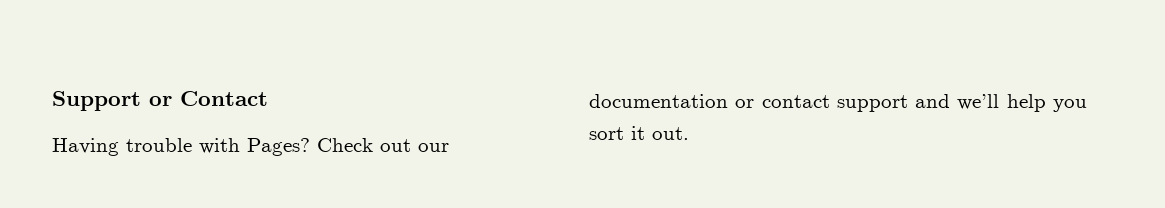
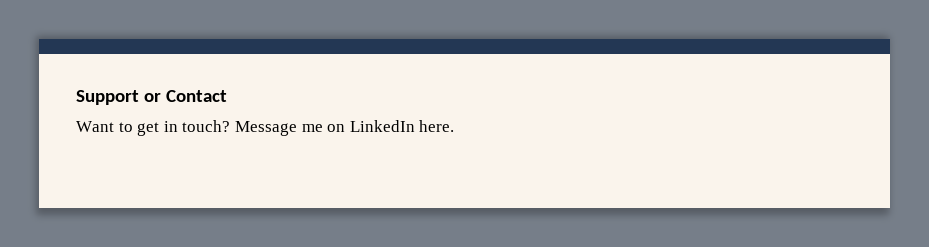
- Having trouble with Pages? Check out our documentation or contact support and we’ll help you sort it out.
+ Want to get in touch? Message me on LinkedIn here.

